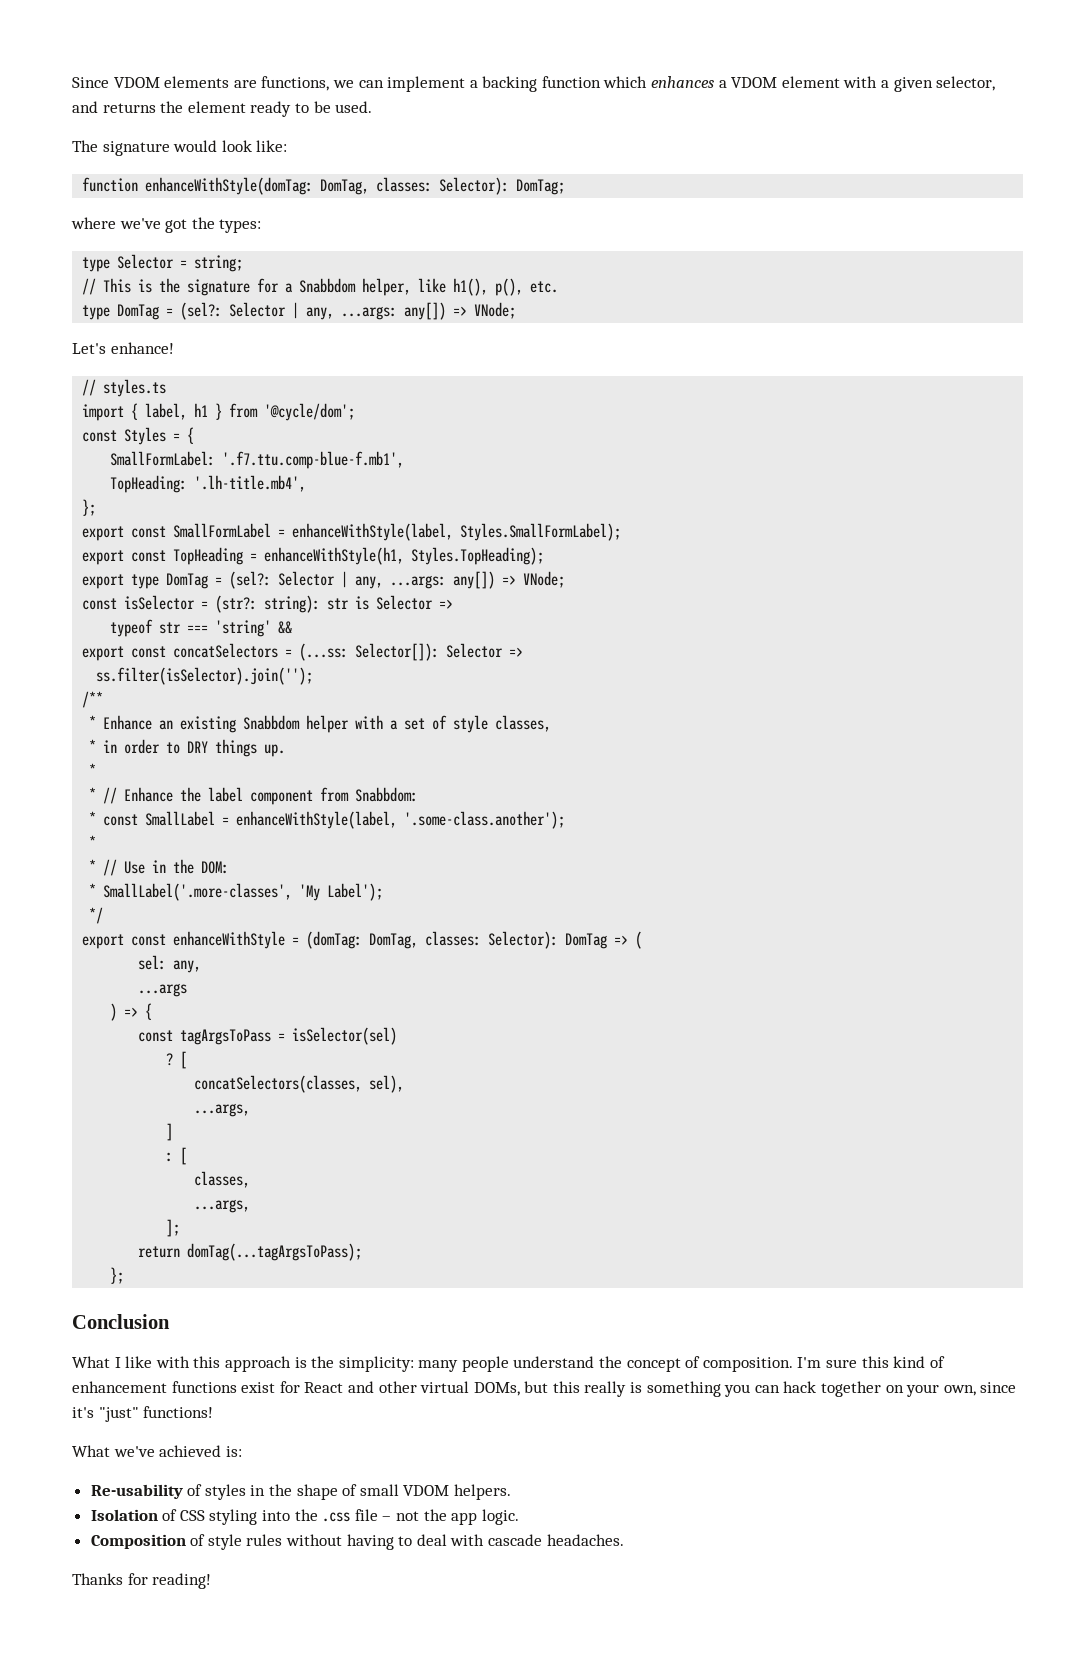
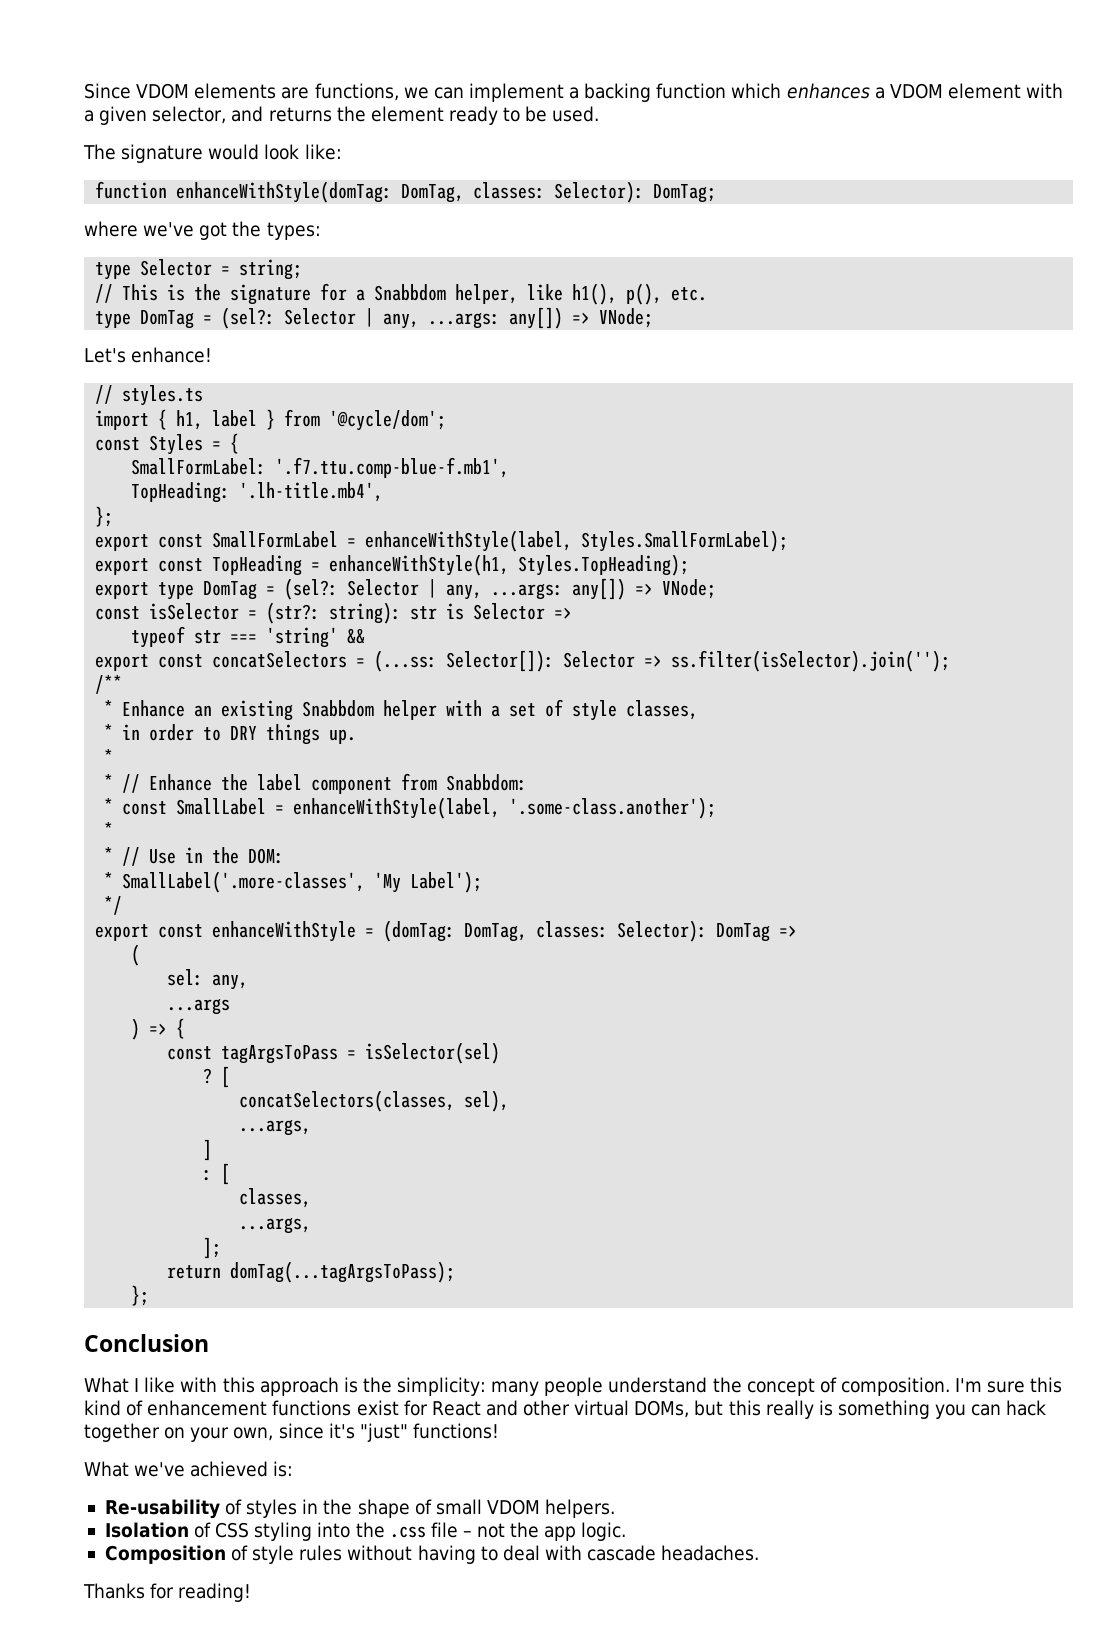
- import { label, h1 } from '@cycle/dom';
+ import { h1, label } from '@cycle/dom';
- export const concatSelectors = (...ss: Selector[]): Selector =>
- ss.filter(isSelector).join('');
+ export const concatSelectors = (...ss: Selector[]): Selector => ss.filter(isSelector).join('');
- export const enhanceWithStyle = (domTag: DomTag, classes: Selector): DomTag => (
+ export const enhanceWithStyle = (domTag: DomTag, classes: Selector): DomTag =>
+ (

